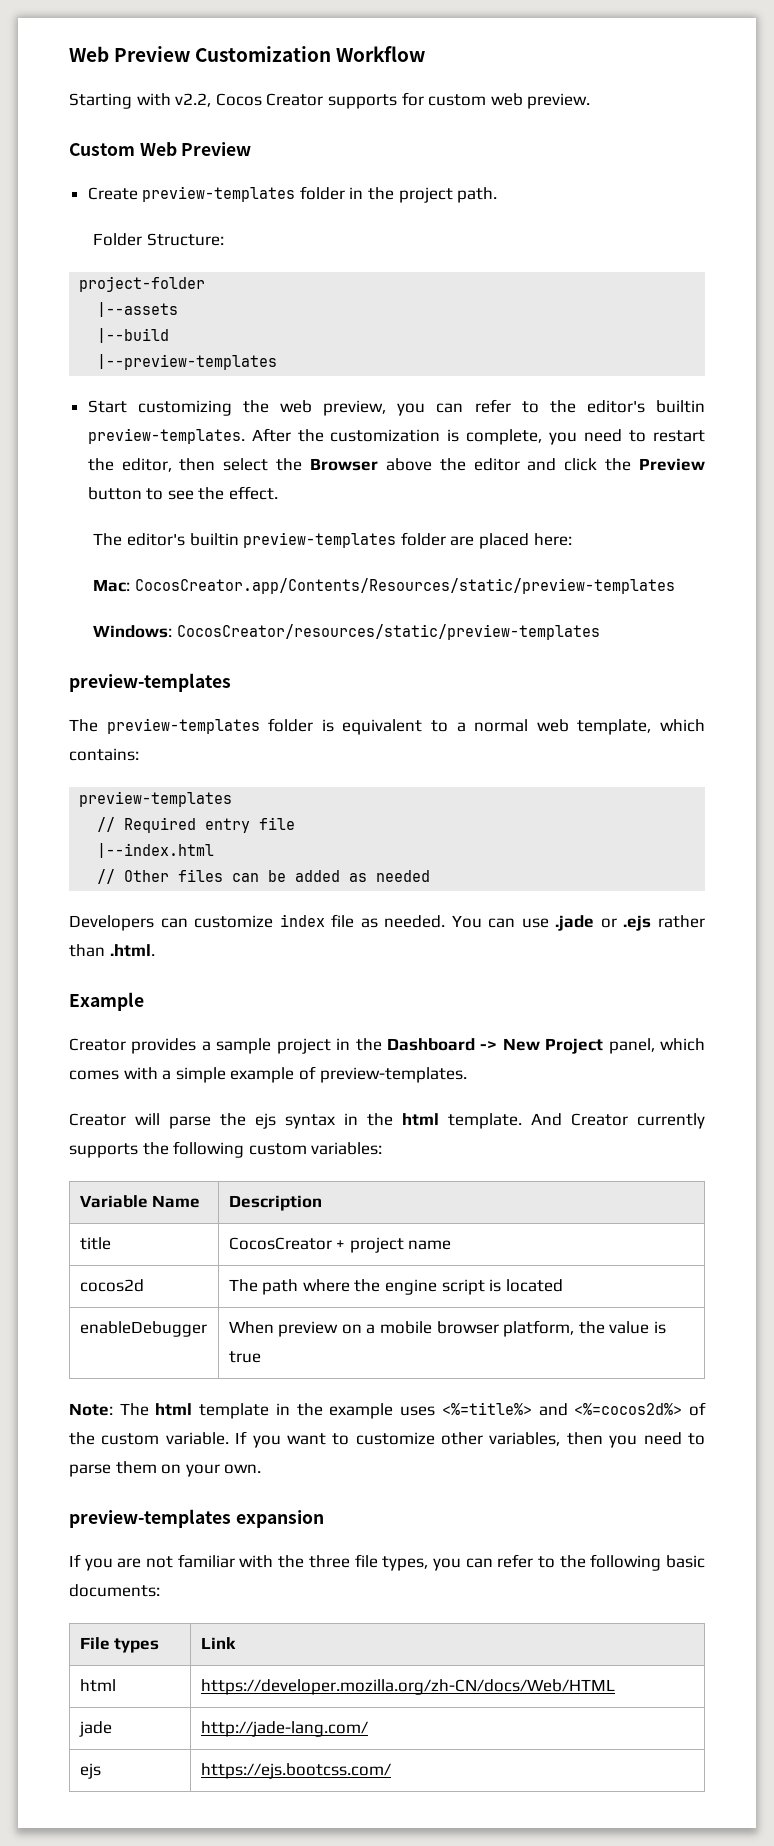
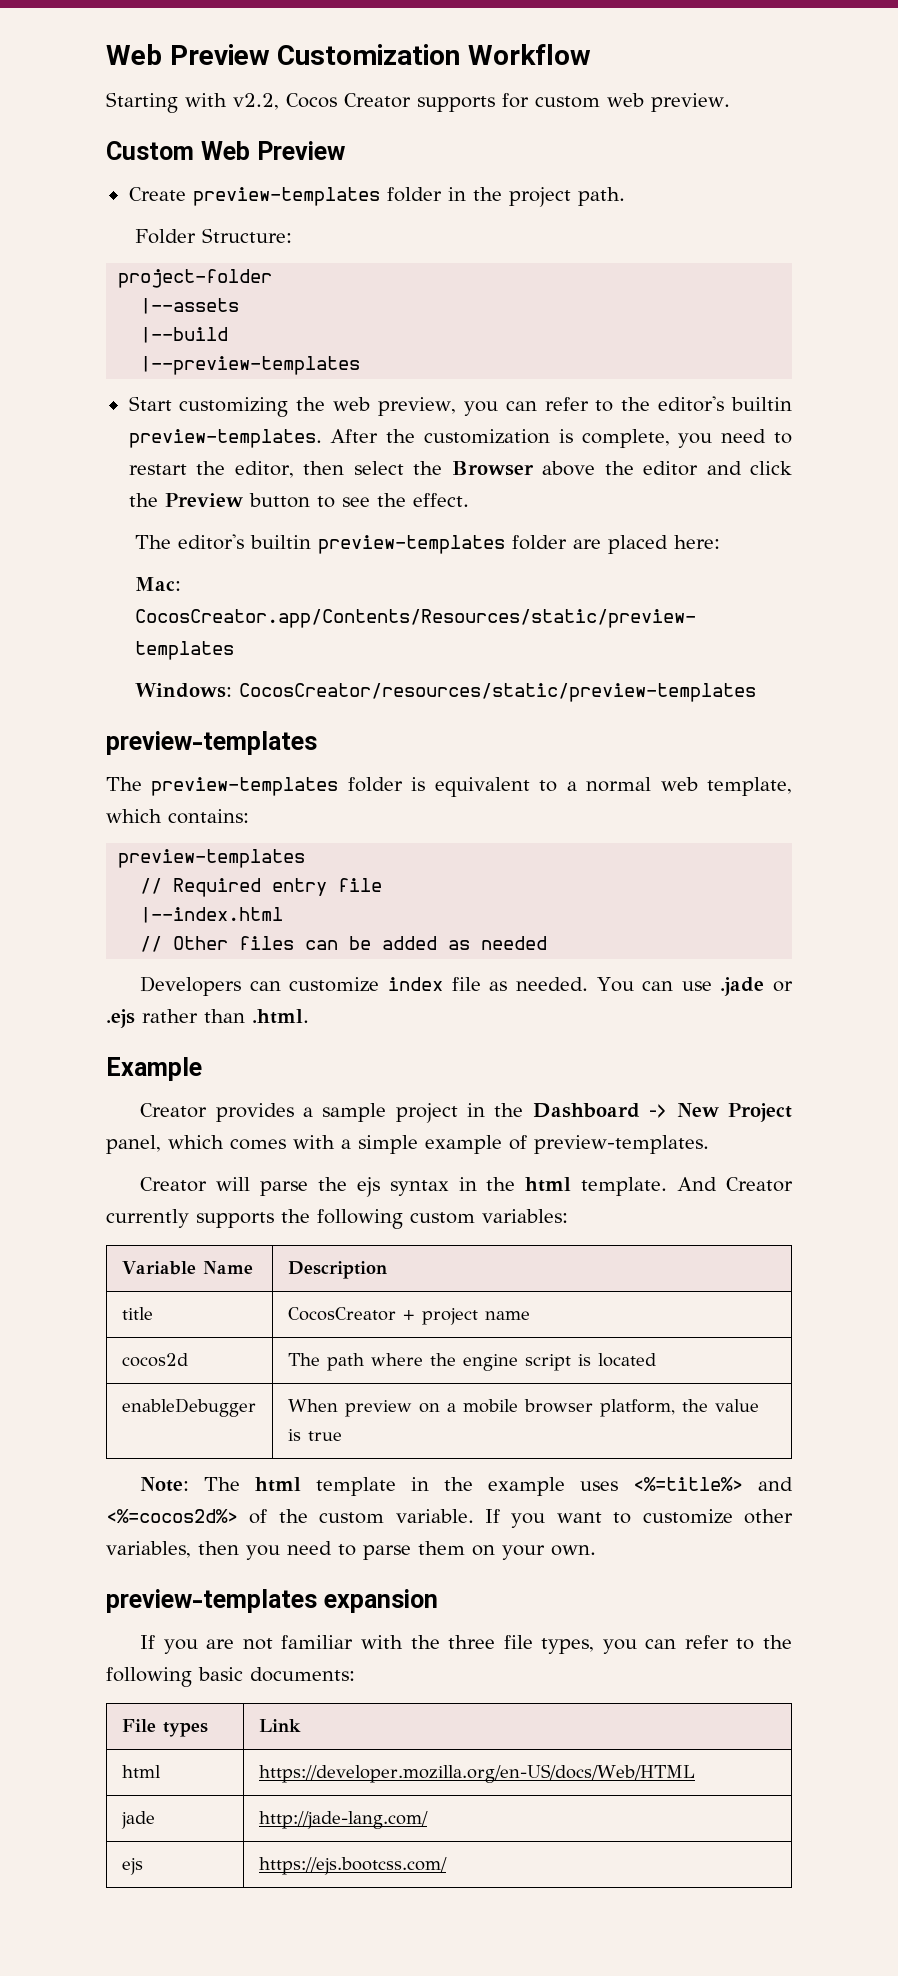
- html | https://developer.mozilla.org/zh-CN/docs/Web/HTML
+ html | https://developer.mozilla.org/en-US/docs/Web/HTML

